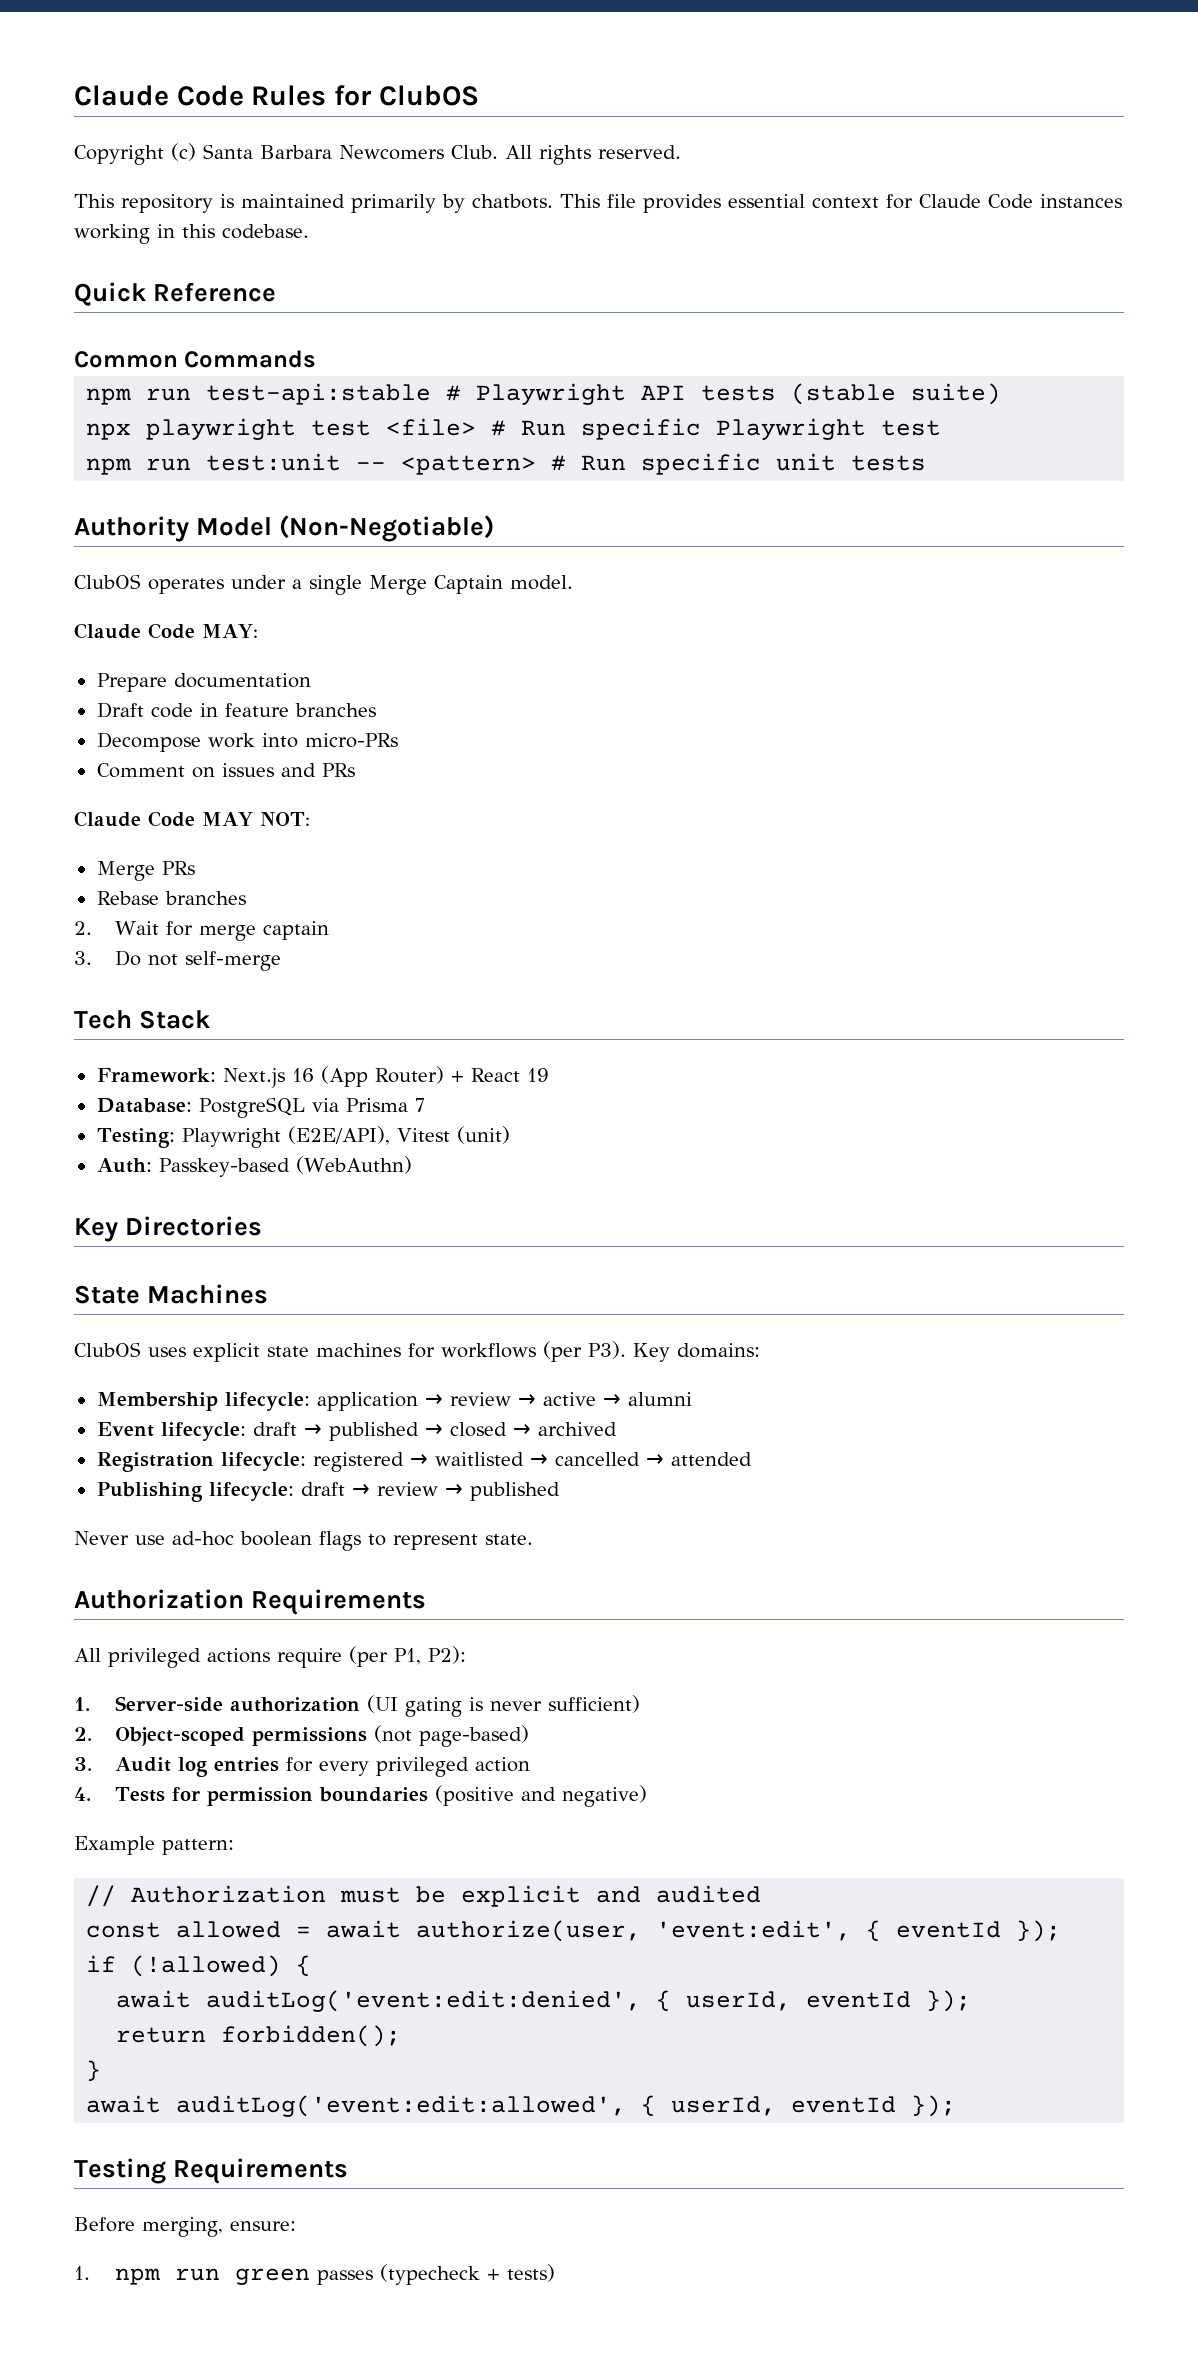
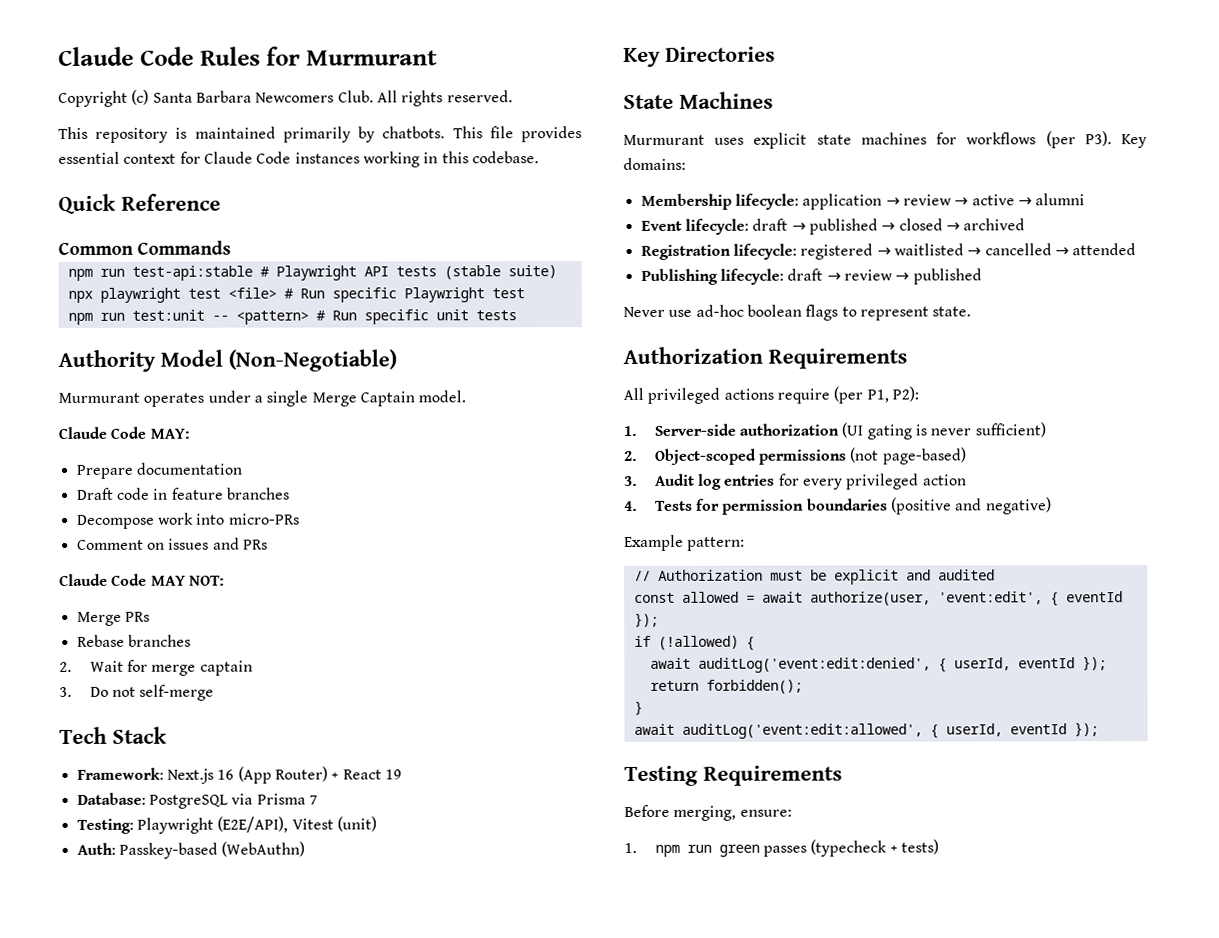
- Claude Code Rules for ClubOS
+ Claude Code Rules for Murmurant
- ClubOS operates under a single Merge Captain model.
+ Murmurant operates under a single Merge Captain model.
- ClubOS uses explicit state machines for workflows (per P3). Key domains:
+ Murmurant uses explicit state machines for workflows (per P3). Key domains:

